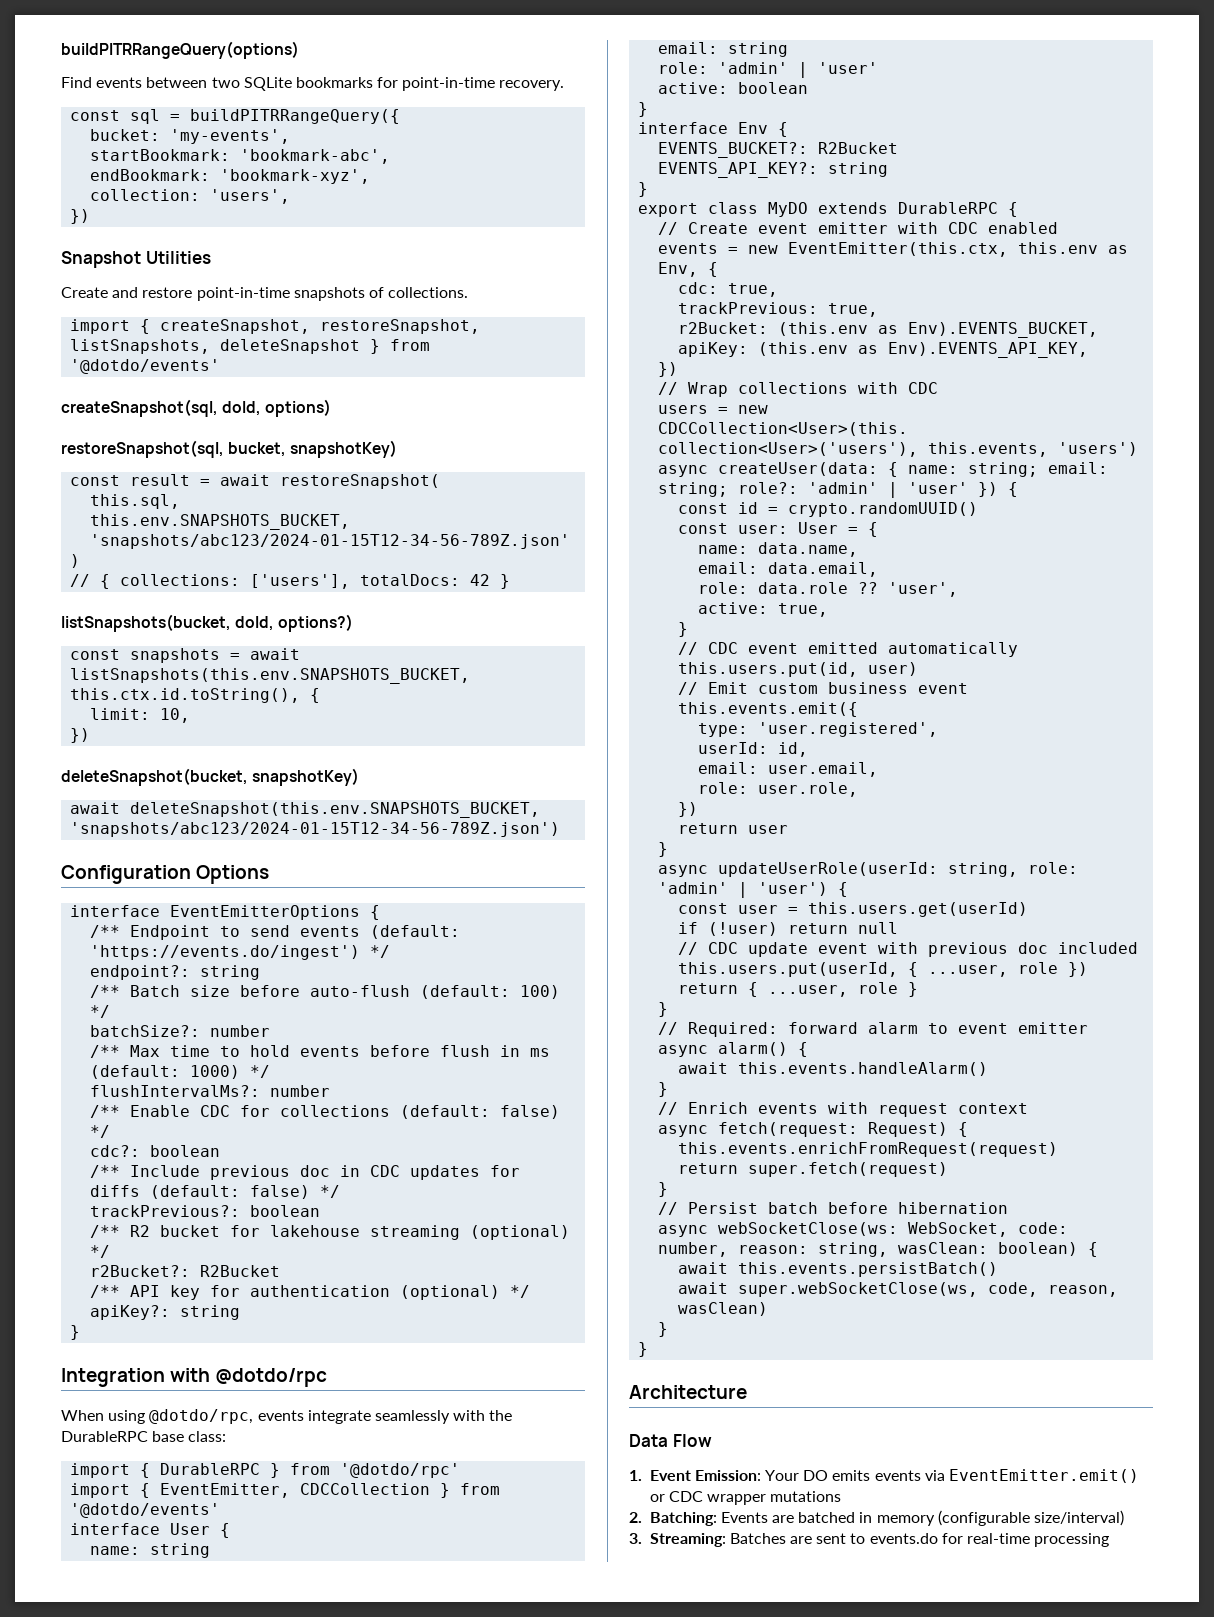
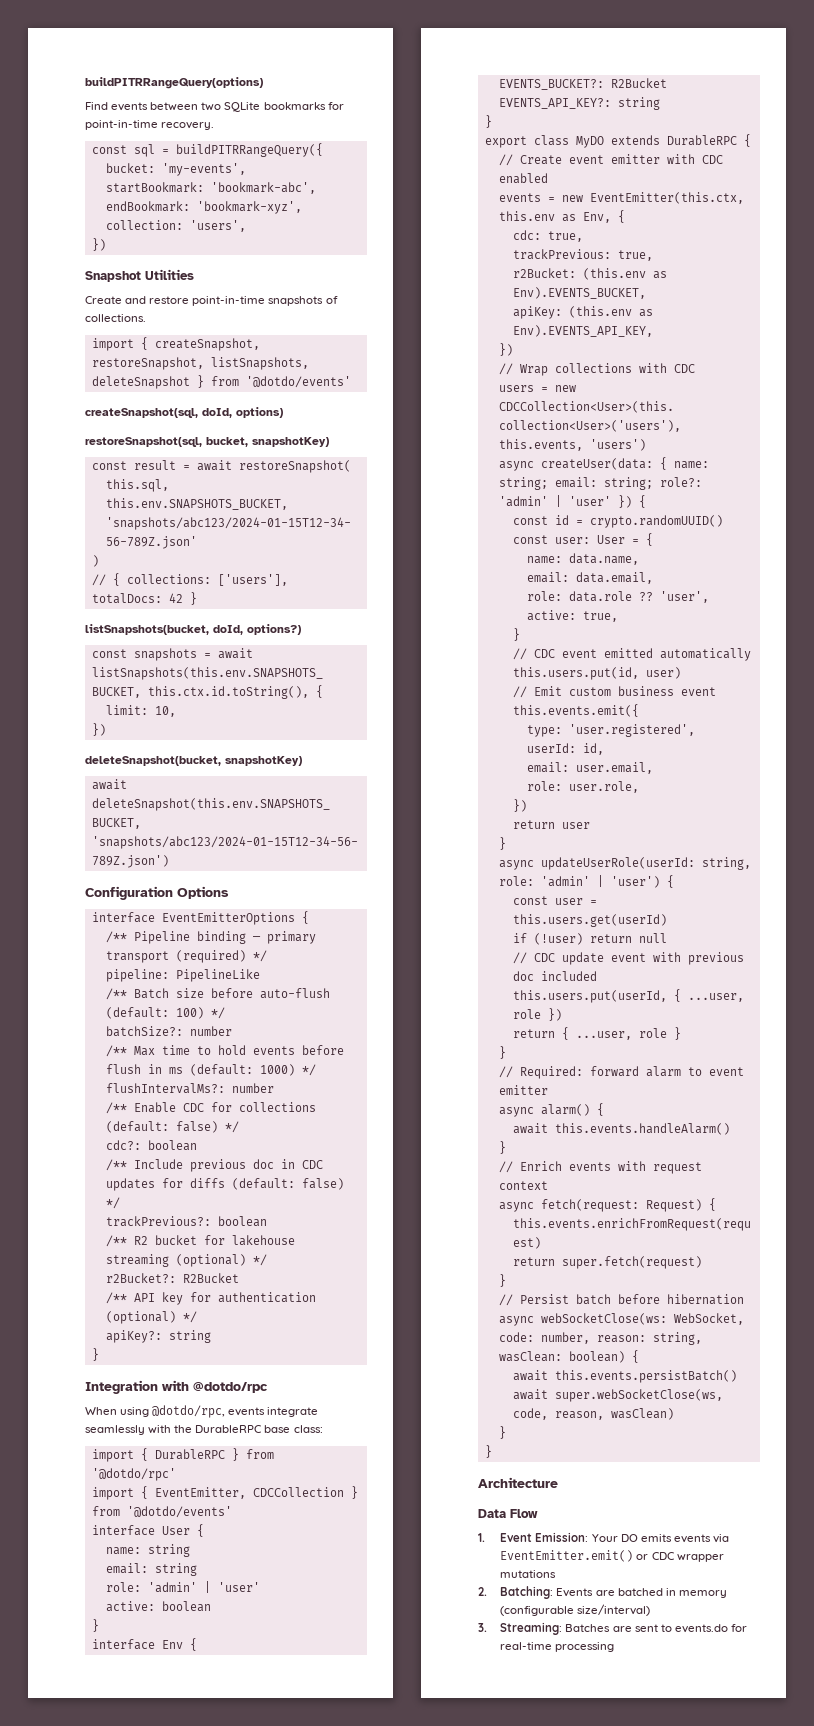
- /** Endpoint to send events (default: 'https://events.do/ingest') */
- endpoint?: string
+ /** Pipeline binding — primary transport (required) */
+ pipeline: PipelineLike

